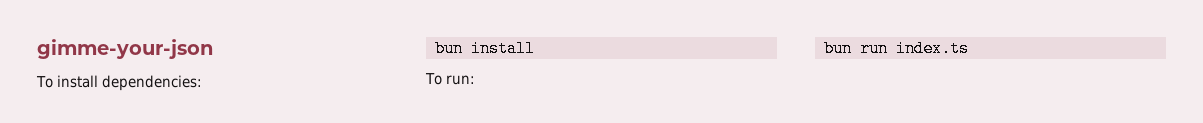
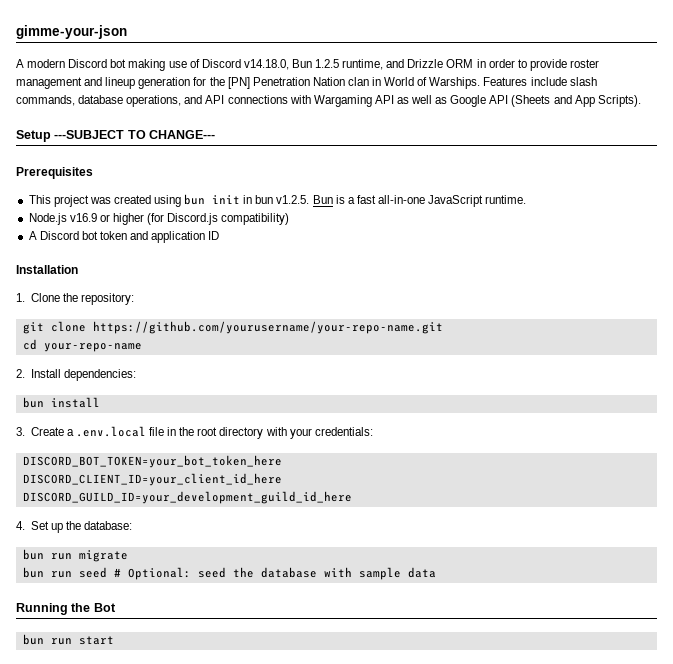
- To install dependencies:
+ A modern Discord bot making use of Discord v14.18.0, Bun 1.2.5 runtime, and Drizzle ORM in order to provide roster management and lineup generation for the [PN] Penetration Nation clan in World of Warships. Features include slash commands, database operations, and API connections with Wargaming API as well as Google API (Sheets and App Scripts).
+ Setup ---SUBJECT TO CHANGE---
+ Prerequisites
+ This project was created using bun init in bun v1.2.5. Bun is a fast all-in-one JavaScript runtime.
+ Node.js v16.9 or higher (for Discord.js compatibility)
+ A Discord bot token and application ID
+ Installation
+ 1. Clone the repository:
+ git clone https://github.com/yourusername/your-repo-name.git
+ cd your-repo-name
+ 2. Install dependencies:
  bun install
- To run:
- bun run index.ts
+ 3. Create a .env.local file in the root directory with your credentials:
+ DISCORD_BOT_TOKEN=your_bot_token_here
+ DISCORD_CLIENT_ID=your_client_id_here
+ DISCORD_GUILD_ID=your_development_guild_id_here
+ 4. Set up the database:
+ bun run migrate
+ bun run seed # Optional: seed the database with sample data
+ Running the Bot
+ bun run start

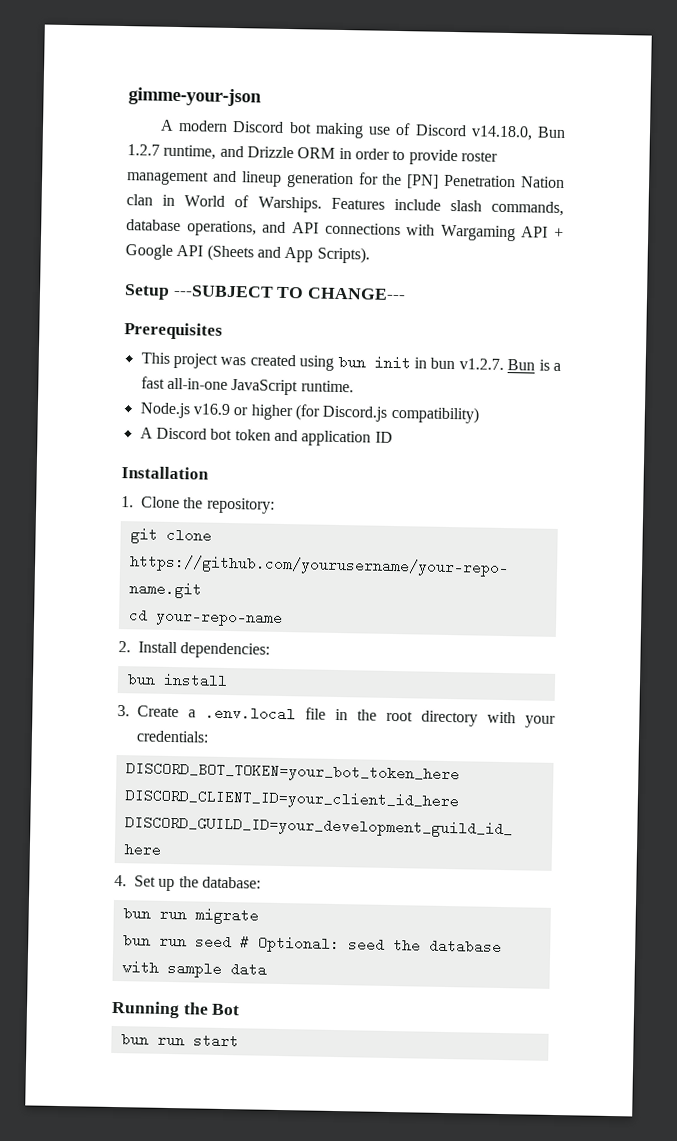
- A modern Discord bot making use of Discord v14.18.0, Bun 1.2.5 runtime, and Drizzle ORM in order to provide roster management and lineup generation for the [PN] Penetration Nation clan in World of Warships.
+ A modern Discord bot making use of Discord v14.18.0, Bun 1.2.7 runtime, and Drizzle ORM in order to provide roster management and lineup generation for the [PN] Penetration Nation clan in World of Warships.
- Features include slash commands, database operations, and API connections with Wargaming API as well as Google API (Sheets and App Scripts).
+ Features include slash commands, database operations, and API connections with Wargaming API + Google API (Sheets and App Scripts).
- This project was created using bun init in bun v1.2.5. Bun is a fast all-in-one JavaScript runtime.
+ This project was created using bun init in bun v1.2.7. Bun is a fast all-in-one JavaScript runtime.

